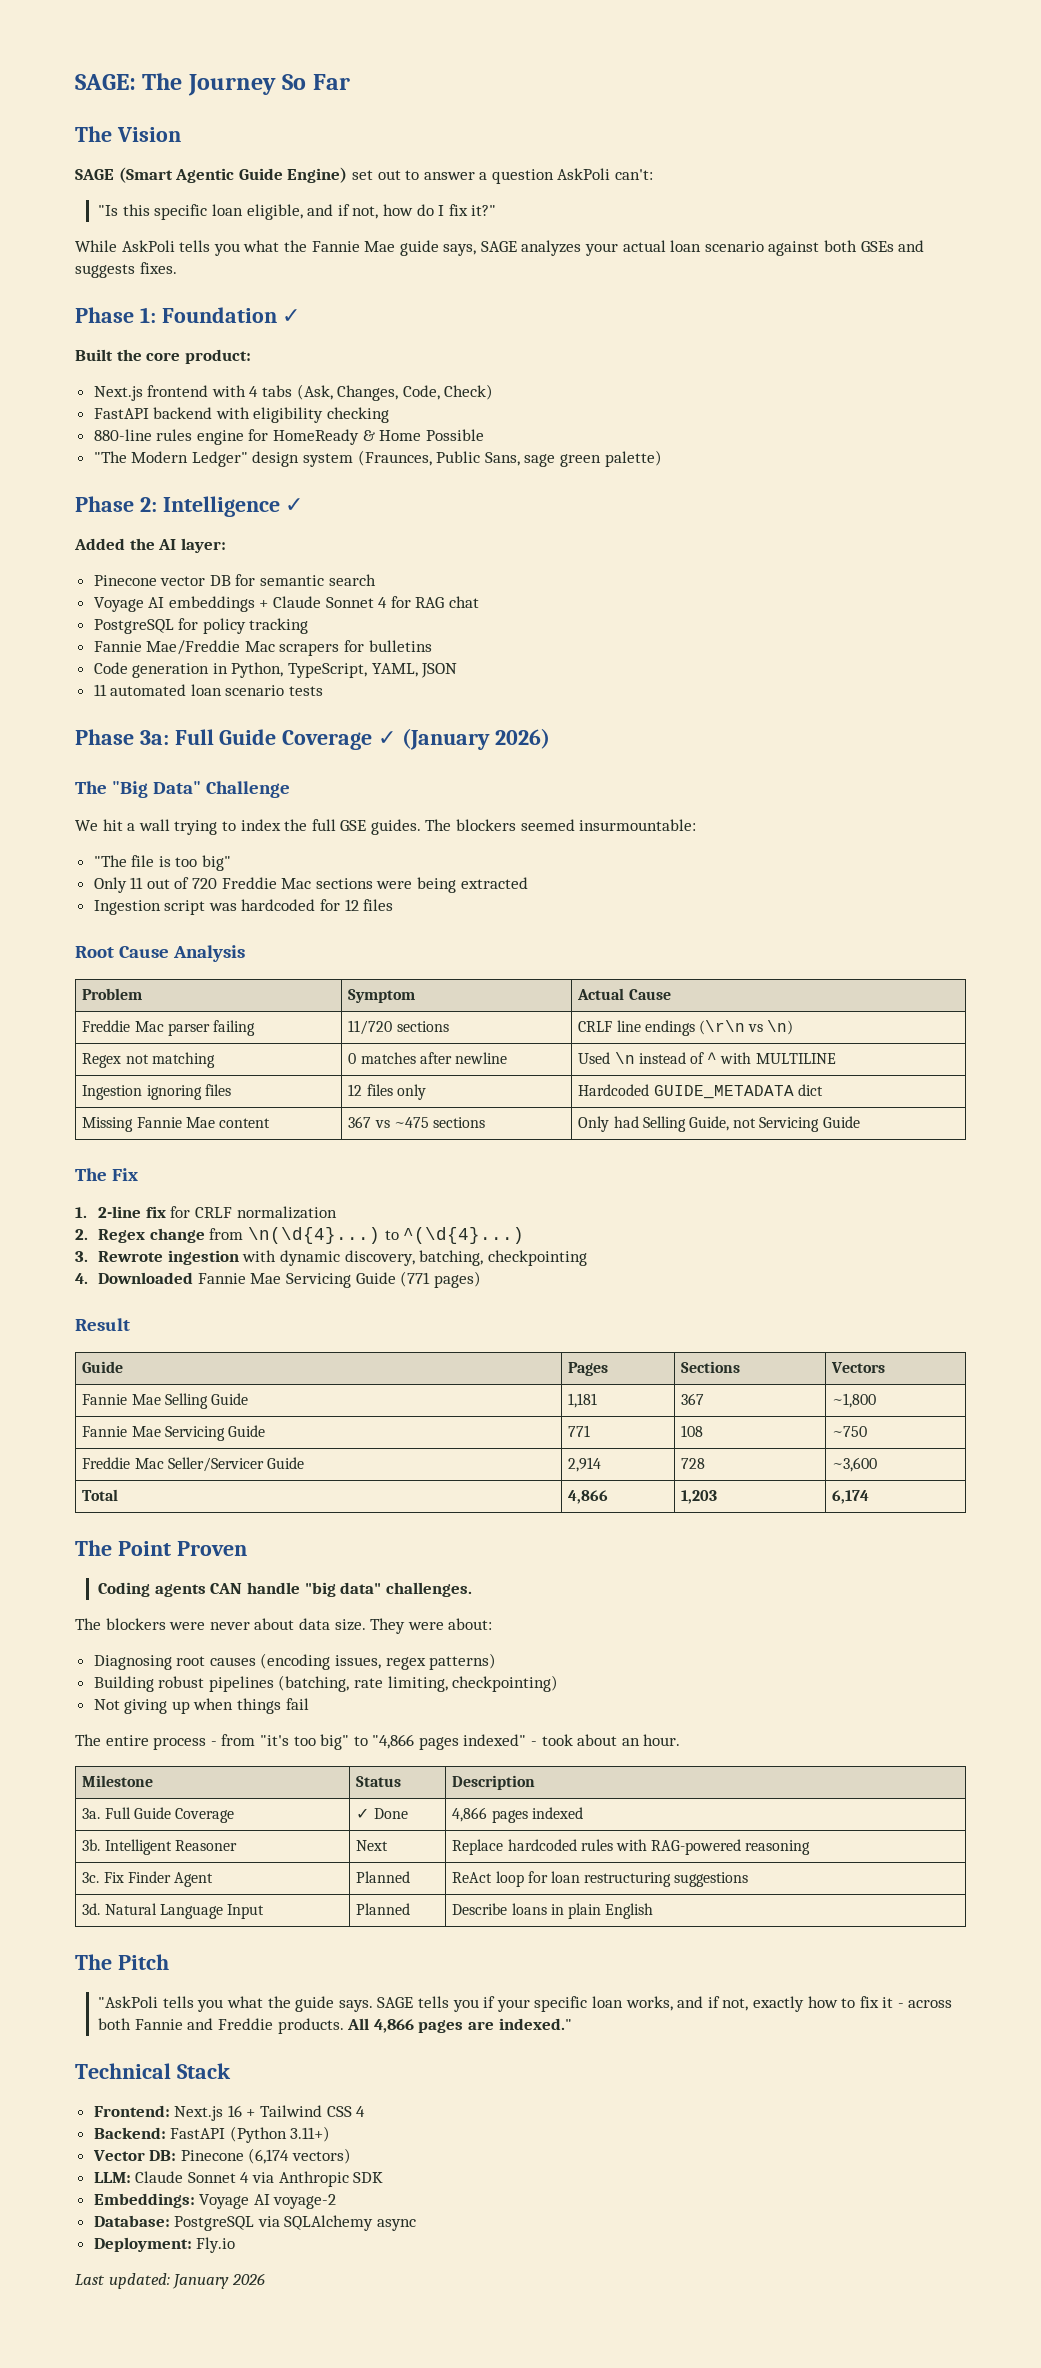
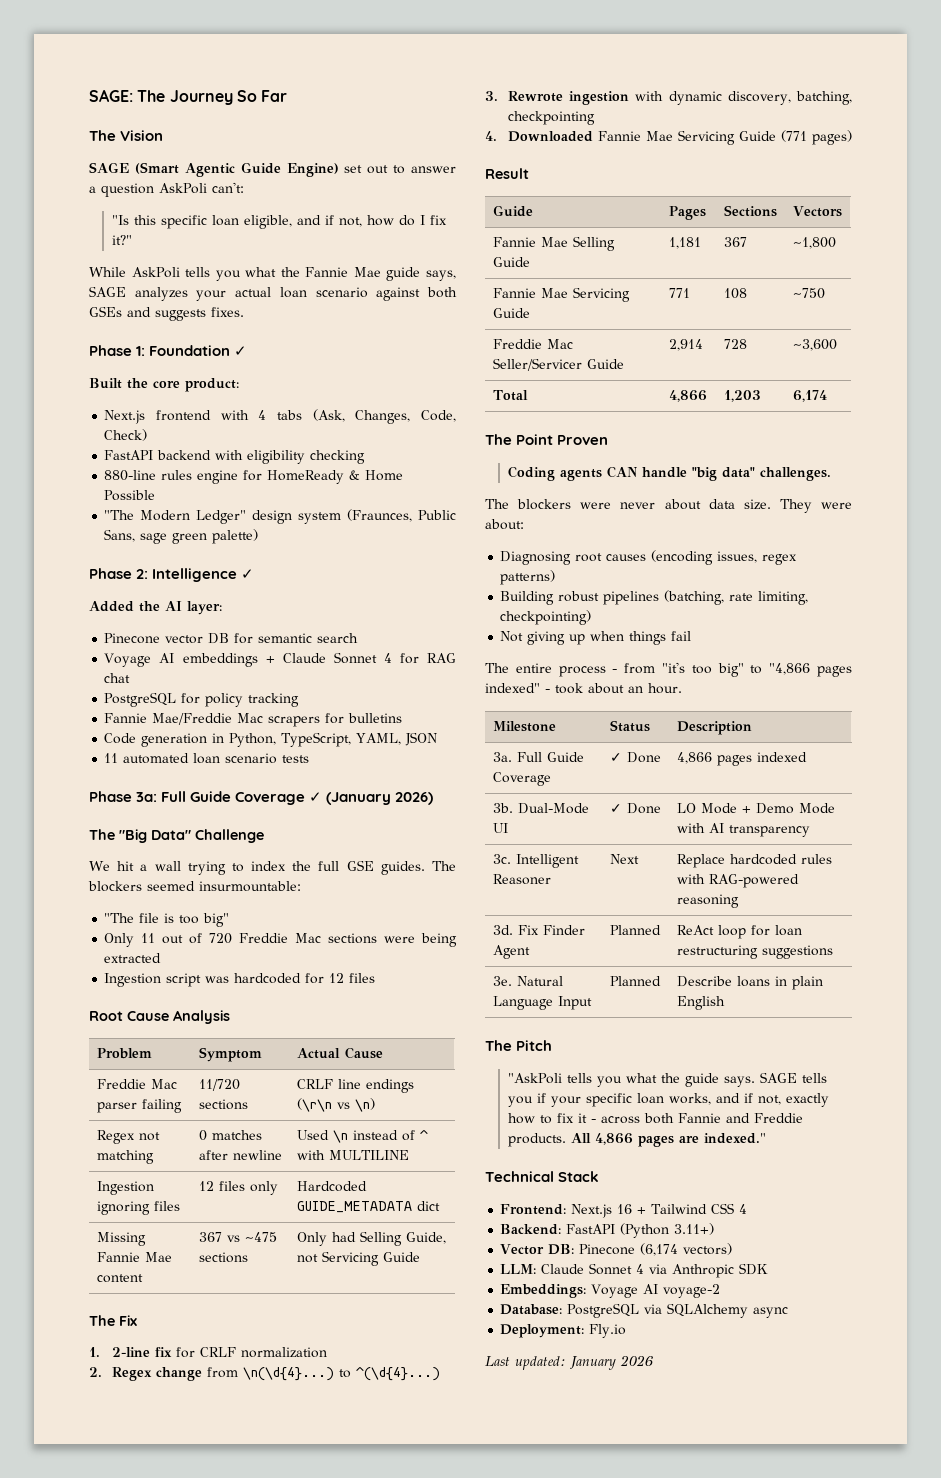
- 3b. Intelligent Reasoner | Next | Replace hardcoded rules with RAG-powered reasoning
+ 3b. Dual-Mode UI | ✓ Done | LO Mode + Demo Mode with AI transparency
+ 3c. Intelligent Reasoner | Next | Replace hardcoded rules with RAG-powered reasoning
- 3c. Fix Finder Agent | Planned | ReAct loop for loan restructuring suggestions
+ 3d. Fix Finder Agent | Planned | ReAct loop for loan restructuring suggestions
- 3d. Natural Language Input | Planned | Describe loans in plain English
+ 3e. Natural Language Input | Planned | Describe loans in plain English

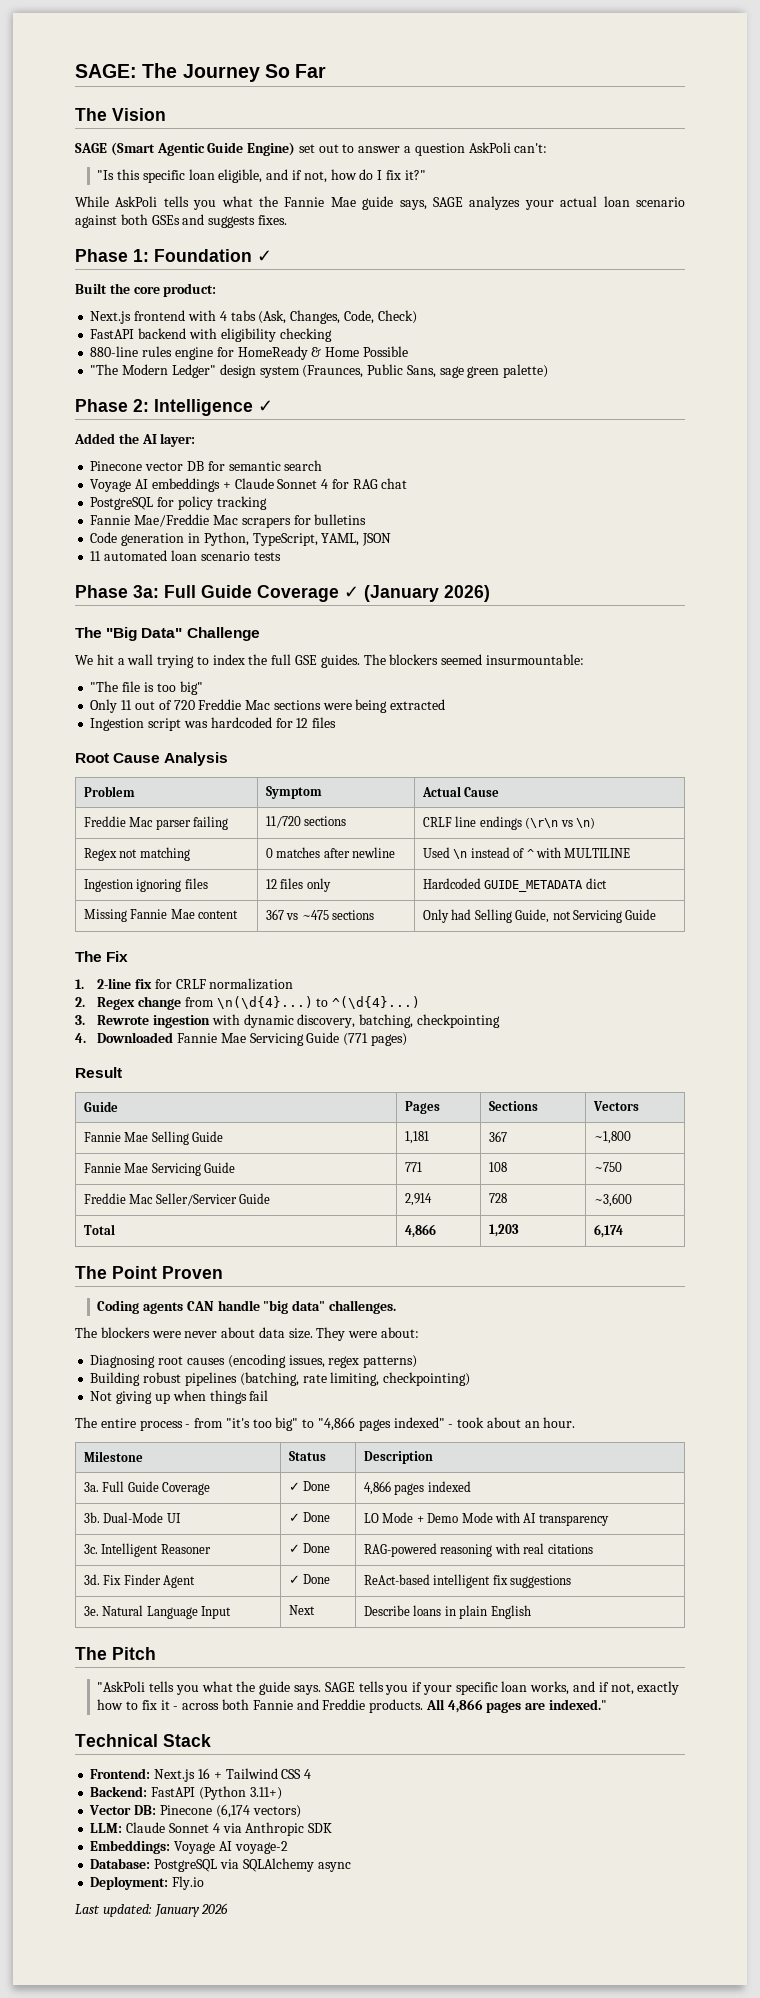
- 3c. Intelligent Reasoner | Next | Replace hardcoded rules with RAG-powered reasoning
+ 3c. Intelligent Reasoner | ✓ Done | RAG-powered reasoning with real citations
- 3d. Fix Finder Agent | Planned | ReAct loop for loan restructuring suggestions
+ 3d. Fix Finder Agent | ✓ Done | ReAct-based intelligent fix suggestions
- 3e. Natural Language Input | Planned | Describe loans in plain English
+ 3e. Natural Language Input | Next | Describe loans in plain English

